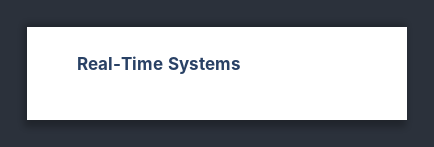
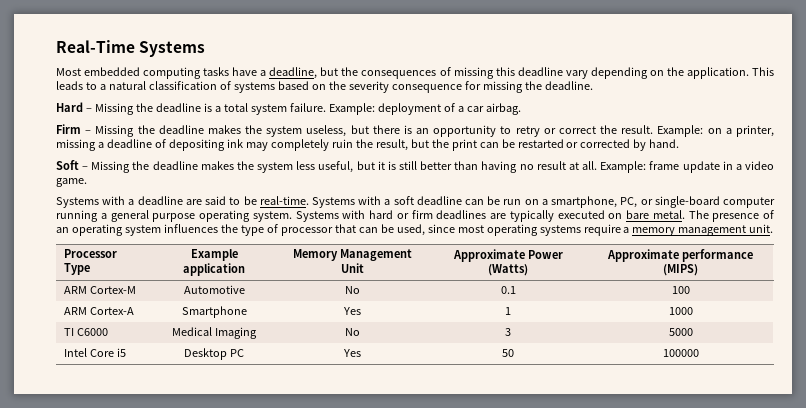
+ Most embedded computing tasks have a deadline, but the consequences of missing this deadline vary depending on the application. This leads to a natural classification of systems based on the severity consequence for missing the deadline.
+ Hard – Missing the deadline is a total system failure. Example: deployment of a car airbag.
+ Firm – Missing the deadline makes the system useless, but there is an opportunity to retry or correct the result. Example: on a printer, missing a deadline of depositing ink may completely ruin the result, but the print can be restarted or corrected by hand.
+ Soft – Missing the deadline makes the system less useful, but it is still better than having no result at all. Example: frame update in a video game.
+ Systems with a deadline are said to be real-time. Systems with a soft deadline can be run on a smartphone, PC, or single-board computer running a general purpose operating system. Systems with hard or firm deadlines are typically executed on bare metal. The presence of an operating system influences the type of processor that can be used, since most operating systems require a memory management unit.
+ Processor Type | Example application | Memory Management Unit | Approximate Power (Watts) | Approximate performance (MIPS)
+ ARM Cortex-M | Automotive | No | 0.1 | 100
+ ARM Cortex-A | Smartphone | Yes | 1 | 1000
+ TI C6000 | Medical Imaging | No | 3 | 5000
+ Intel Core i5 | Desktop PC | Yes | 50 | 100000

